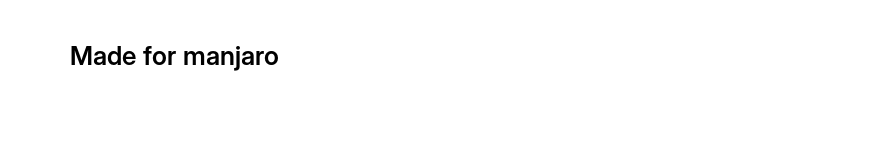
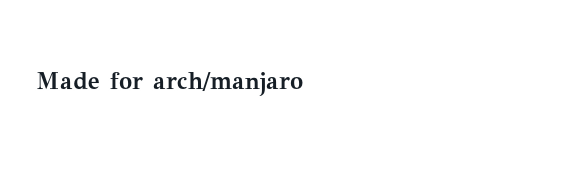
- Made for manjaro
+ Made for arch/manjaro

